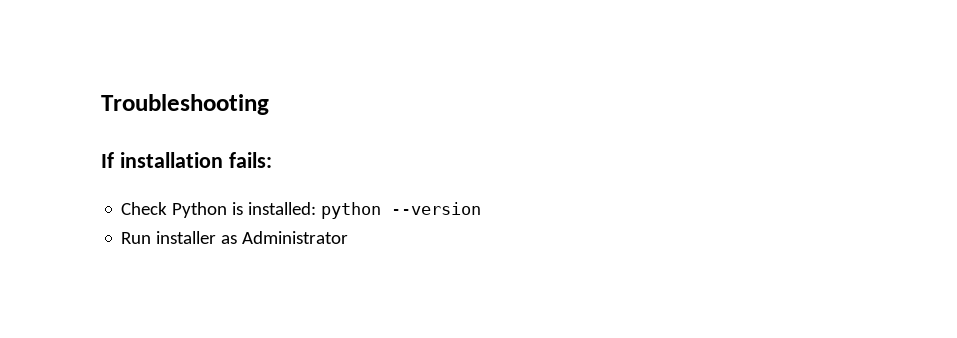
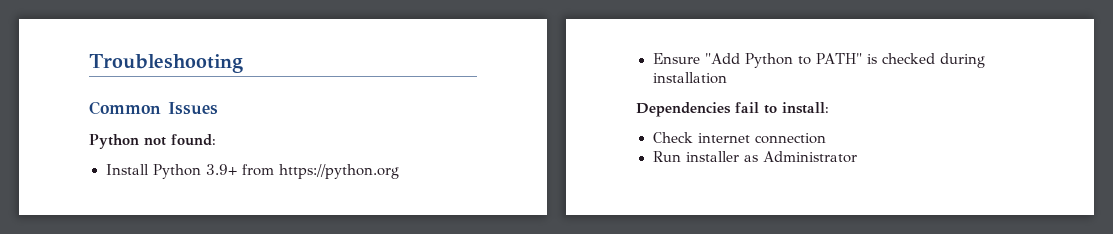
- If installation fails:
- Check Python is installed: python --version
+ Common Issues
+ Python not found:
+ Install Python 3.9+ from https://python.org
+ Ensure "Add Python to PATH" is checked during installation
+ Dependencies fail to install:
+ Check internet connection

